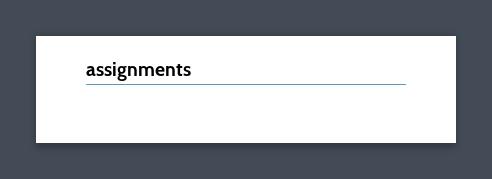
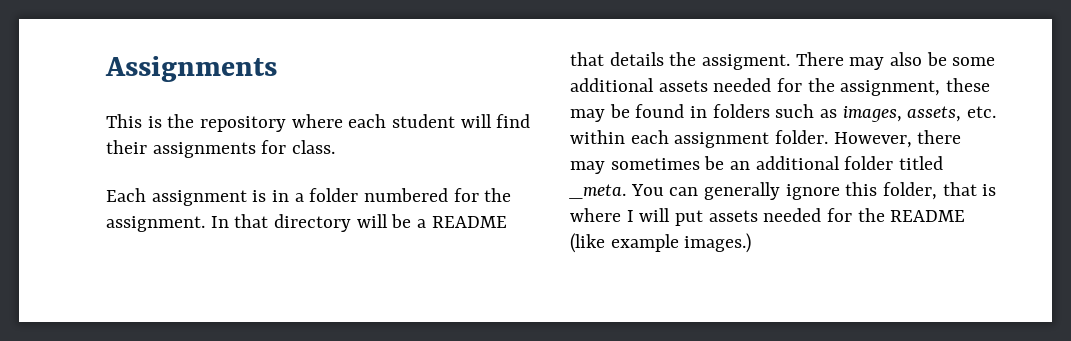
- assignments
+ Assignments
+ This is the repository where each student will find their assignments for class.
+ Each assignment is in a folder numbered for the assignment. In that directory will be a README that details the assigment. There may also be some additional assets needed for the assignment, these may be found in folders such as images, assets, etc. within each assignment folder. However, there may sometimes be an additional folder titled _meta. You can generally ignore this folder, that is where I will put assets needed for the README (like example images.)

